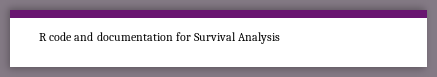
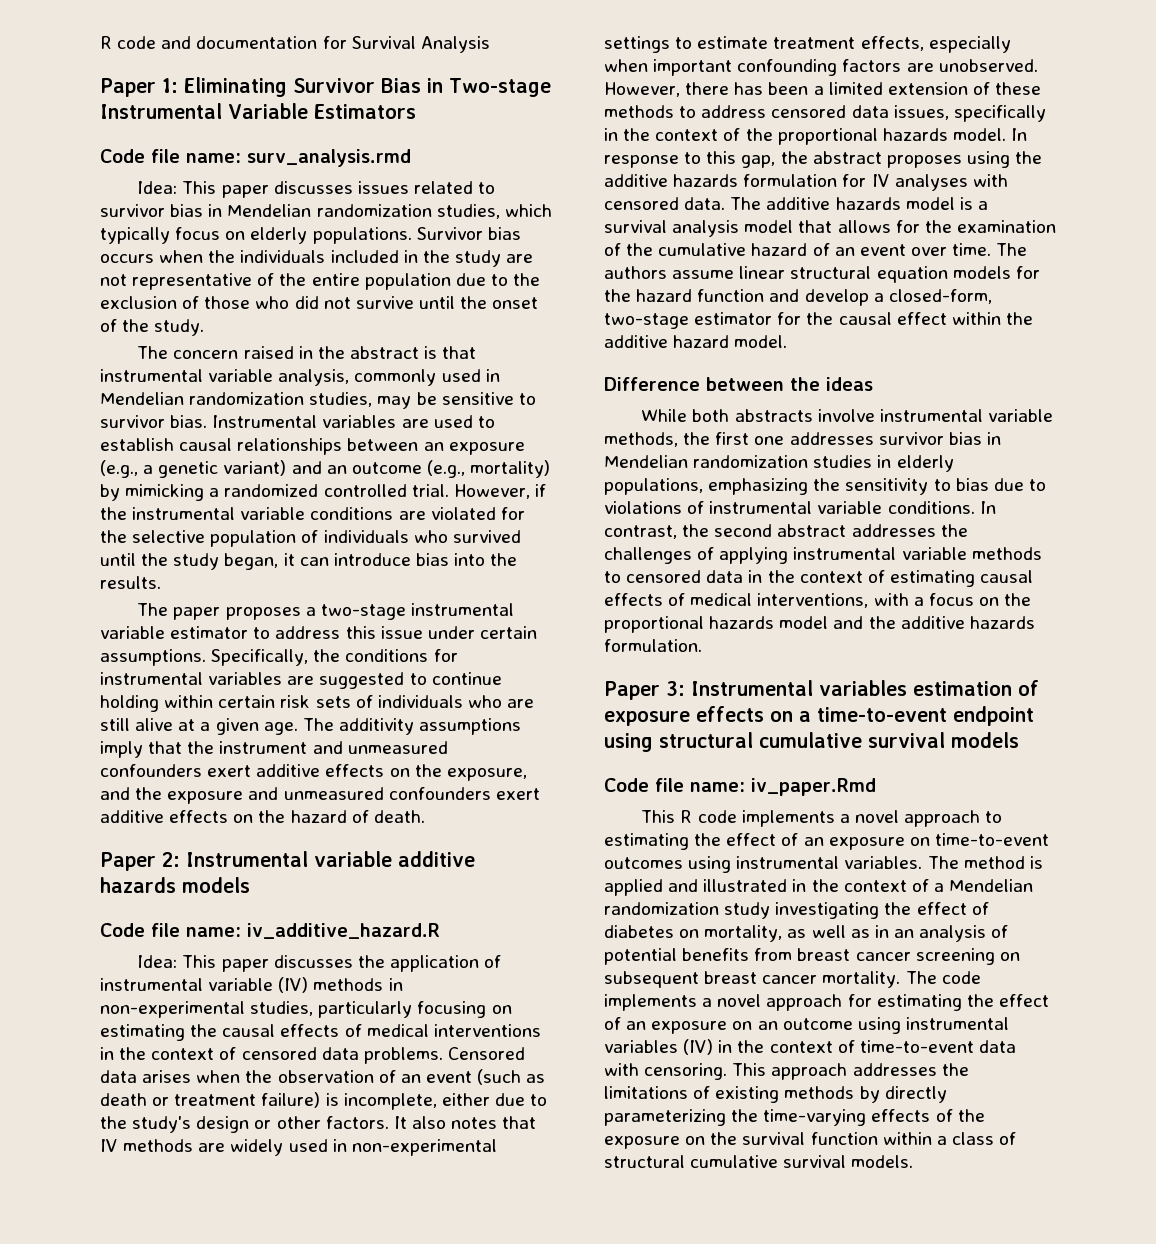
+ Paper 1: Eliminating Survivor Bias in Two-stage Instrumental Variable Estimators
+ Code file name: surv_analysis.rmd
+ Idea: This paper discusses issues related to survivor bias in Mendelian randomization studies, which typically focus on elderly populations. Survivor bias occurs when the individuals included in the study are not representative of the entire population due to the exclusion of those who did not survive until the onset of the study.
+ The concern raised in the abstract is that instrumental variable analysis, commonly used in Mendelian randomization studies, may be sensitive to survivor bias. Instrumental variables are used to establish causal relationships between an exposure (e.g., a genetic variant) and an outcome (e.g., mortality) by mimicking a randomized controlled trial. However, if the instrumental variable conditions are violated for the selective population of individuals who survived until the study began, it can introduce bias into the results.
+ The paper proposes a two-stage instrumental variable estimator to address this issue under certain assumptions. Specifically, the conditions for instrumental variables are suggested to continue holding within certain risk sets of individuals who are still alive at a given age. The additivity assumptions imply that the instrument and unmeasured confounders exert additive effects on the exposure, and the exposure and unmeasured confounders exert additive effects on the hazard of death.
+ Paper 2: Instrumental variable additive hazards models
+ Code file name: iv_additive_hazard.R
+ Idea: This paper discusses the application of instrumental variable (IV) methods in non-experimental studies, particularly focusing on estimating the causal effects of medical interventions in the context of censored data problems. Censored data arises when the observation of an event (such as death or treatment failure) is incomplete, either due to the study's design or other factors. It also notes that IV methods are widely used in non-experimental settings to estimate treatment effects, especially when important confounding factors are unobserved. However, there has been a limited extension of these methods to address censored data issues, specifically in the context of the proportional hazards model. In response to this gap, the abstract proposes using the additive hazards formulation for IV analyses with censored data. The additive hazards model is a survival analysis model that allows for the examination of the cumulative hazard of an event over time. The authors assume linear structural equation models for the hazard function and develop a closed-form, two-stage estimator for the causal effect within the additive hazard model.
+ Difference between the ideas
+ While both abstracts involve instrumental variable methods, the first one addresses survivor bias in Mendelian randomization studies in elderly populations, emphasizing the sensitivity to bias due to violations of instrumental variable conditions. In contrast, the second abstract addresses the challenges of applying instrumental variable methods to censored data in the context of estimating causal effects of medical interventions, with a focus on the proportional hazards model and the additive hazards formulation.
+ Paper 3: Instrumental variables estimation of exposure effects on a time-to-event endpoint using structural cumulative survival models
+ Code file name: iv_paper.Rmd
+ This R code implements a novel approach to estimating the effect of an exposure on time-to-event outcomes using instrumental variables. The method is applied and illustrated in the context of a Mendelian randomization study investigating the effect of diabetes on mortality, as well as in an analysis of potential benefits from breast cancer screening on subsequent breast cancer mortality. The code implements a novel approach for estimating the effect of an exposure on an outcome using instrumental variables (IV) in the context of time-to-event data with censoring. This approach addresses the limitations of existing methods by directly parameterizing the time-varying effects of the exposure on the survival function within a class of structural cumulative survival models.

